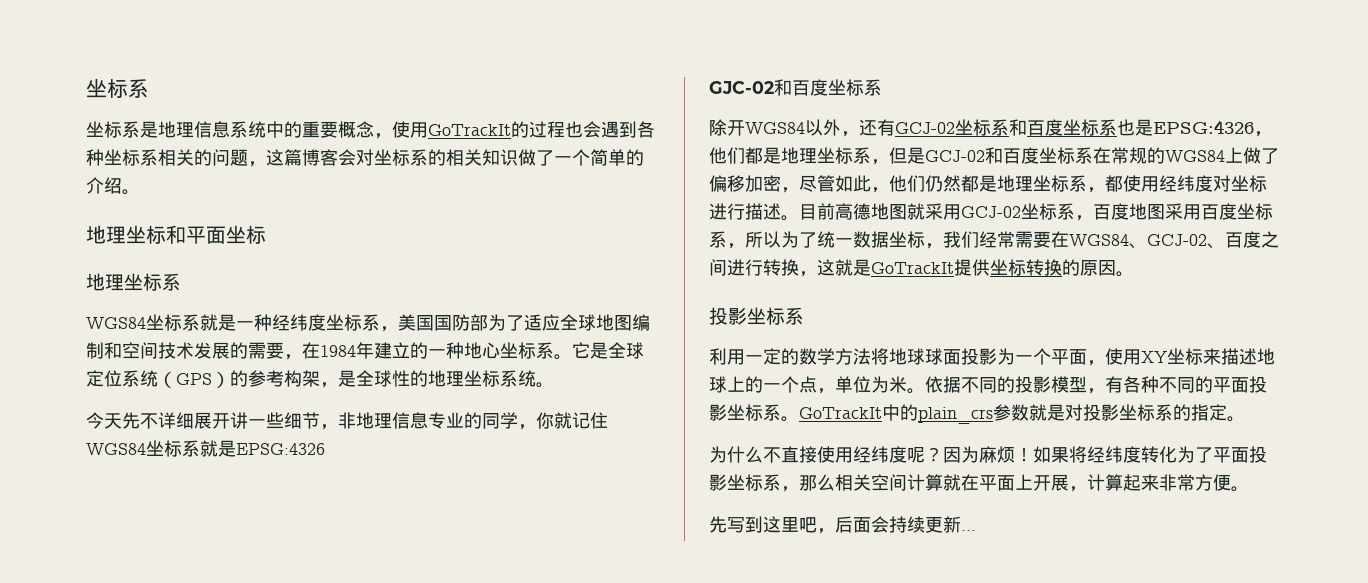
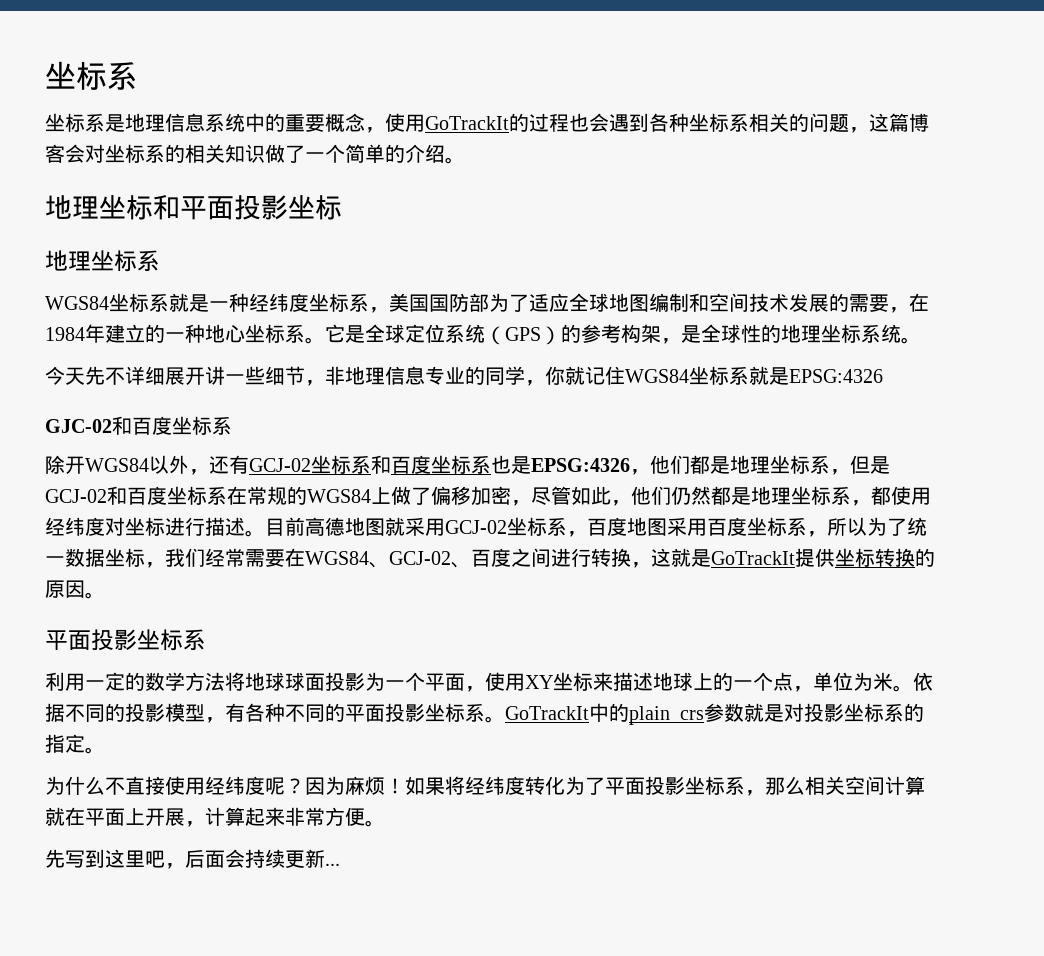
- 地理坐标和平面坐标
+ 地理坐标和平面投影坐标
  目前高德地图就采用GCJ-02坐标系，百度地图采用百度坐标系，所以为了统一数据坐标，我们经常需要在WGS84、GCJ-02、百度之间进行转换，这就是GoTrackIt提供坐标转换的原因。
- 投影坐标系
+ 平面投影坐标系

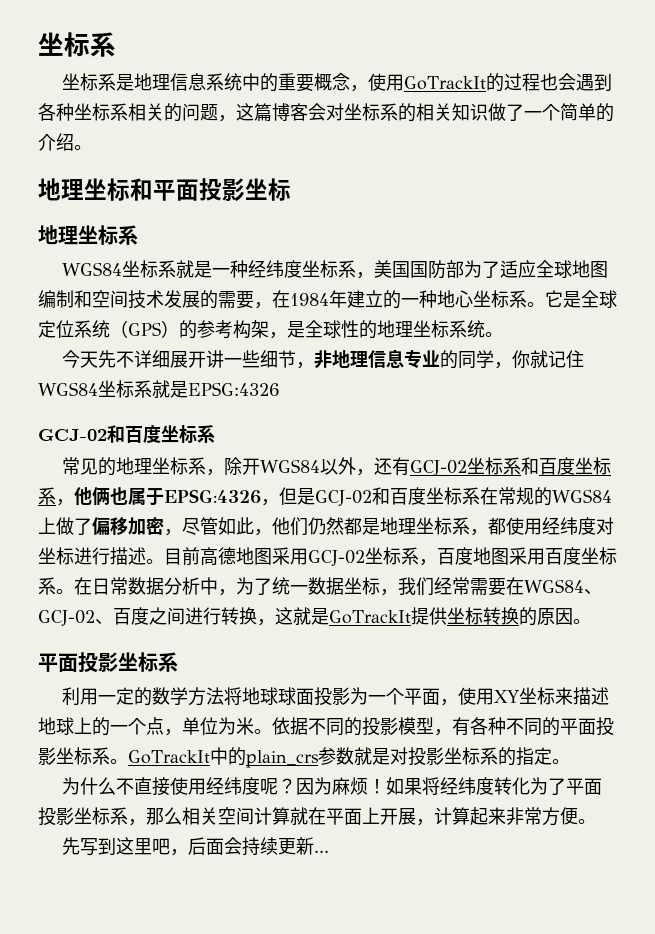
  今天先不详细展开讲一些细节，非地理信息专业的同学，你就记住WGS84坐标系就是EPSG:4326
- GJC-02和百度坐标系
+ GCJ-02和百度坐标系
- 除开WGS84以外，还有GCJ-02坐标系和百度坐标系也是EPSG:4326，他们都是地理坐标系，但是GCJ-02和百度坐标系在常规的WGS84上做了偏移加密，尽管如此，他们仍然都是地理坐标系，都使用经纬度对坐标进行描述。
+ 常见的地理坐标系，除开WGS84以外，还有GCJ-02坐标系和百度坐标系，他俩也属于EPSG:4326，但是GCJ-02和百度坐标系在常规的WGS84上做了偏移加密，尽管如此，他们仍然都是地理坐标系，都使用经纬度对坐标进行描述。
- 目前高德地图就采用GCJ-02坐标系，百度地图采用百度坐标系，所以为了统一数据坐标，我们经常需要在WGS84、GCJ-02、百度之间进行转换，这就是GoTrackIt提供坐标转换的原因。
+ 目前高德地图采用GCJ-02坐标系，百度地图采用百度坐标系。在日常数据分析中，为了统一数据坐标，我们经常需要在WGS84、GCJ-02、百度之间进行转换，这就是GoTrackIt提供坐标转换的原因。

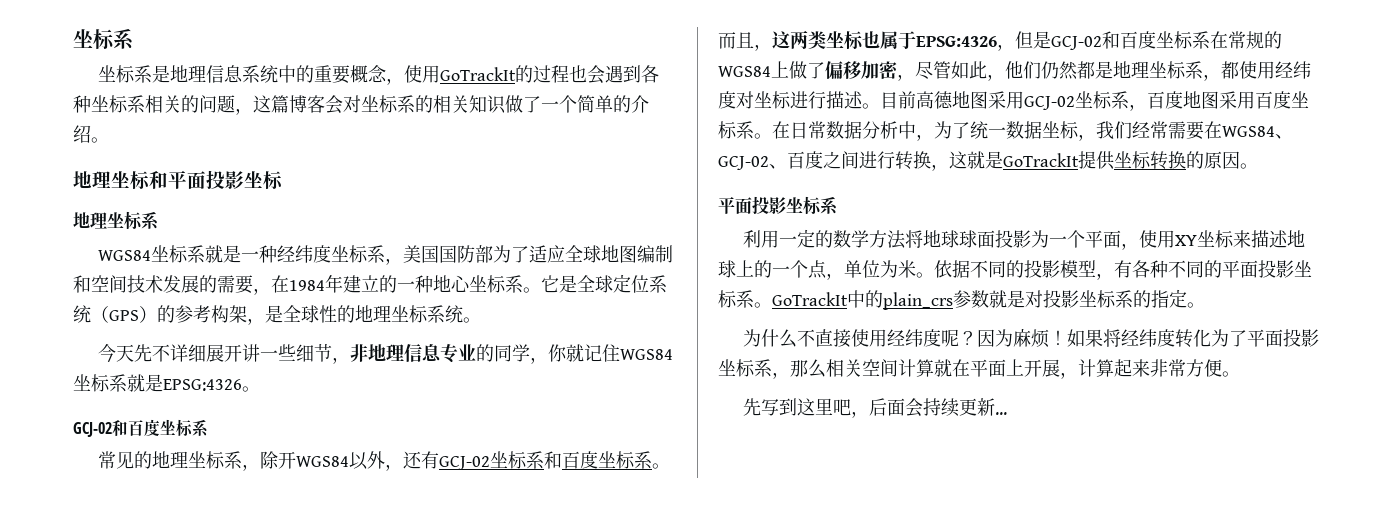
- 今天先不详细展开讲一些细节，非地理信息专业的同学，你就记住WGS84坐标系就是EPSG:4326
+ 今天先不详细展开讲一些细节，非地理信息专业的同学，你就记住WGS84坐标系就是EPSG:4326。
- 常见的地理坐标系，除开WGS84以外，还有GCJ-02坐标系和百度坐标系，他俩也属于EPSG:4326，但是GCJ-02和百度坐标系在常规的WGS84上做了偏移加密，尽管如此，他们仍然都是地理坐标系，都使用经纬度对坐标进行描述。
+ 常见的地理坐标系，除开WGS84以外，还有GCJ-02坐标系和百度坐标系。而且，这两类坐标也属于EPSG:4326，但是GCJ-02和百度坐标系在常规的WGS84上做了偏移加密，尽管如此，他们仍然都是地理坐标系，都使用经纬度对坐标进行描述。

